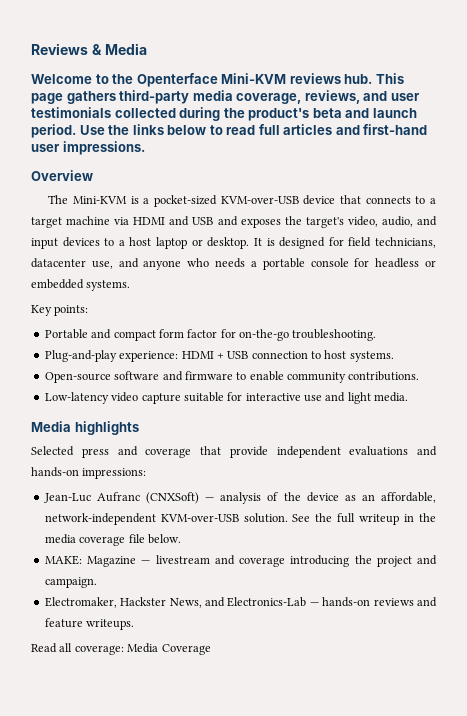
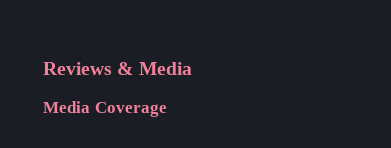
- Welcome to the Openterface Mini-KVM reviews hub. This page gathers third-party media coverage, reviews, and user testimonials collected during the product's beta and launch period. Use the links below to read full articles and first-hand user impressions.
- Overview
- The Mini-KVM is a pocket-sized KVM-over-USB device that connects to a target machine via HDMI and USB and exposes the target's video, audio, and input devices to a host laptop or desktop. It is designed for field technicians, datacenter use, and anyone who needs a portable console for headless or embedded systems.
- Key points:
- Portable and compact form factor for on-the-go troubleshooting.
- Plug-and-play experience: HDMI + USB connection to host systems.
- Open-source software and firmware to enable community contributions.
- Low-latency video capture suitable for interactive use and light media.
- Media highlights
- Selected press and coverage that provide independent evaluations and hands-on impressions:
- Jean-Luc Aufranc (CNXSoft) — analysis of the device as an affordable, network-independent KVM-over-USB solution. See the full writeup in the media coverage file below.
- MAKE: Magazine — livestream and coverage introducing the project and campaign.
- Electromaker, Hackster News, and Electronics-Lab — hands-on reviews and feature writeups.
- Read all coverage: Media Coverage
+ Media Coverage

